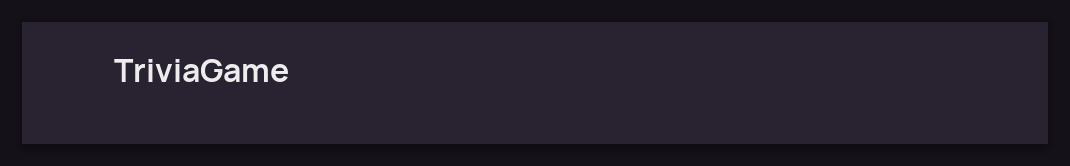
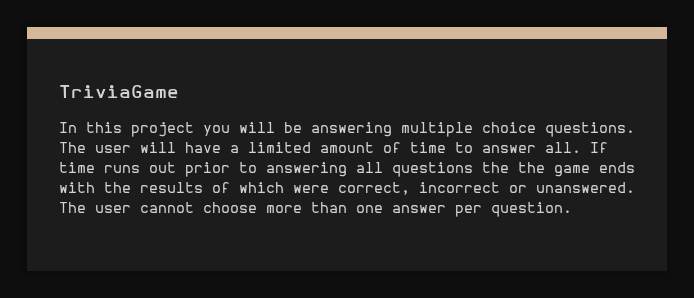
+ In this project you will be answering multiple choice questions. The user will have a limited amount of time to answer all. If time runs out prior to answering all questions the the game ends with the results of which were correct, incorrect or unanswered. The user cannot choose more than one answer per question.

